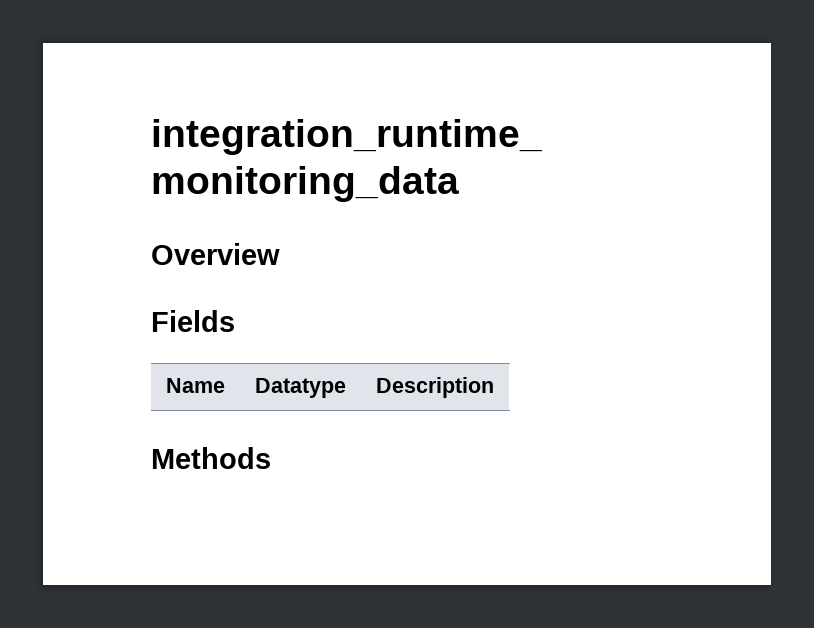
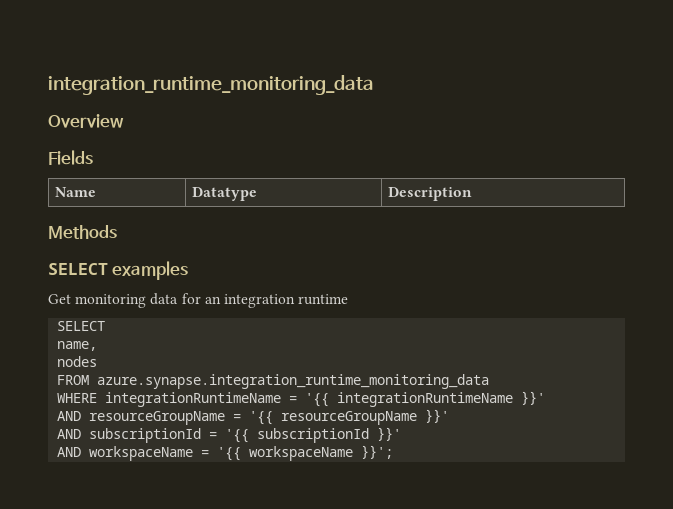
+ SELECT examples
+ Get monitoring data for an integration runtime
+ SELECT
+ name,
+ nodes
+ FROM azure.synapse.integration_runtime_monitoring_data
+ WHERE integrationRuntimeName = '{{ integrationRuntimeName }}'
+ AND resourceGroupName = '{{ resourceGroupName }}'
+ AND subscriptionId = '{{ subscriptionId }}'
+ AND workspaceName = '{{ workspaceName }}';

